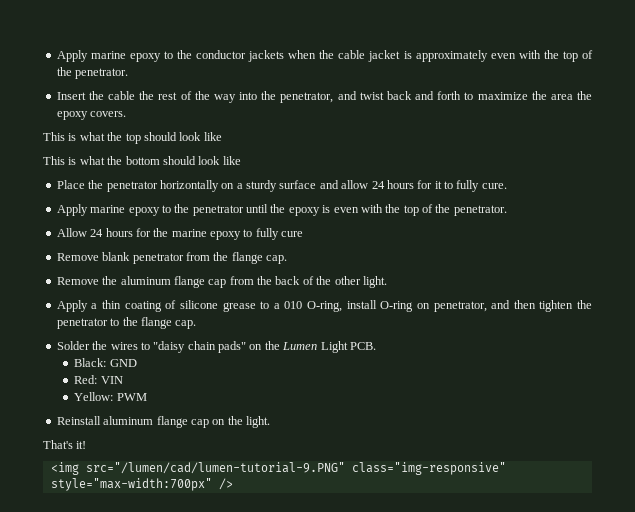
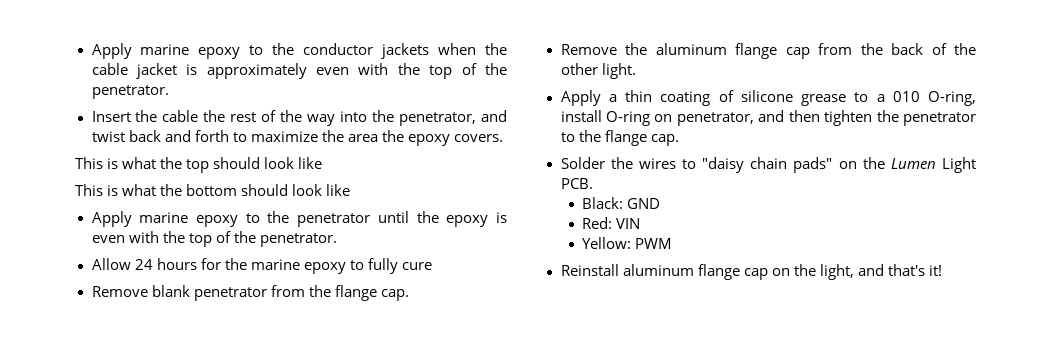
- Place the penetrator horizontally on a sturdy surface and allow 24 hours for it to fully cure.
- Reinstall aluminum flange cap on the light.
- That's it!
- <img src="/lumen/cad/lumen-tutorial-9.PNG" class="img-responsive" style="max-width:700px" />
+ Reinstall aluminum flange cap on the light, and that's it!

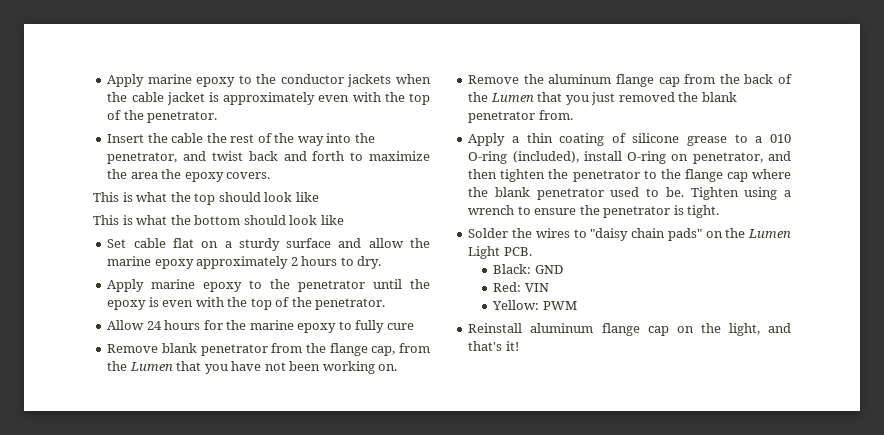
+ Set cable flat on a sturdy surface and allow the marine epoxy approximately 2 hours to dry.
- Remove blank penetrator from the flange cap.
+ Remove blank penetrator from the flange cap, from the Lumen that you have not been working on.
- Remove the aluminum flange cap from the back of the other light.
+ Remove the aluminum flange cap from the back of the Lumen that you just removed the blank penetrator from.
- Apply a thin coating of silicone grease to a 010 O-ring, install O-ring on penetrator, and then tighten the penetrator to the flange cap.
+ Apply a thin coating of silicone grease to a 010 O-ring (included), install O-ring on penetrator, and then tighten the penetrator to the flange cap where the blank penetrator used to be. Tighten using a wrench to ensure the penetrator is tight.

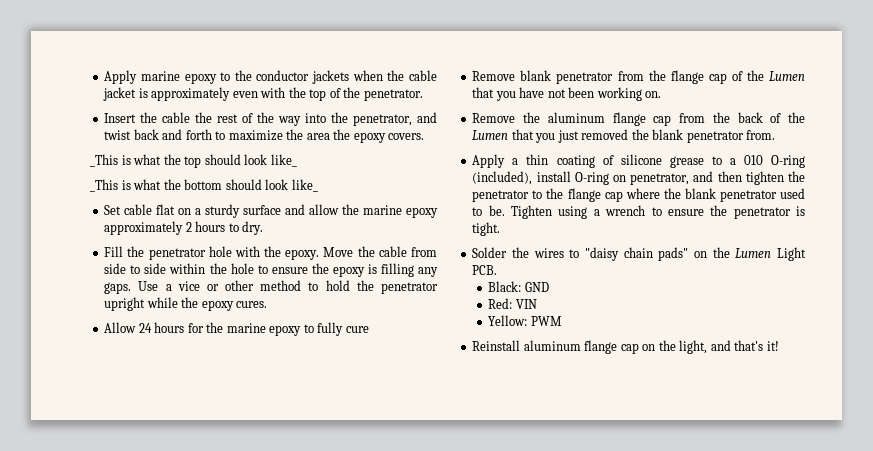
- This is what the top should look like
- This is what the bottom should look like
+ _This is what the top should look like_
+ _This is what the bottom should look like_
- Apply marine epoxy to the penetrator until the epoxy is even with the top of the penetrator.
+ Fill the penetrator hole with the epoxy. Move the cable from side to side within the hole to ensure the epoxy is filling any gaps. Use a vice or other method to hold the penetrator upright while the epoxy cures.
- Remove blank penetrator from the flange cap, from the Lumen that you have not been working on.
+ Remove blank penetrator from the flange cap of the Lumen that you have not been working on.

